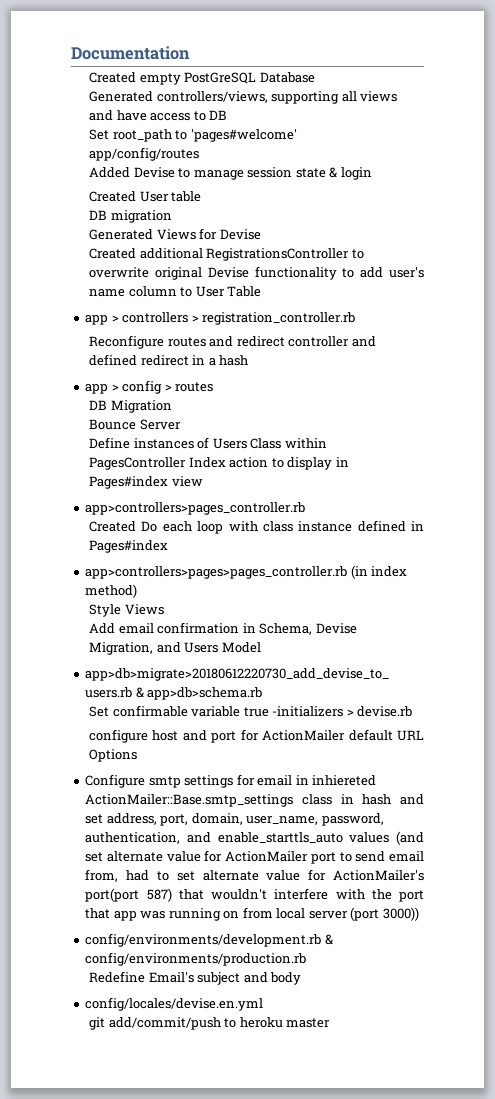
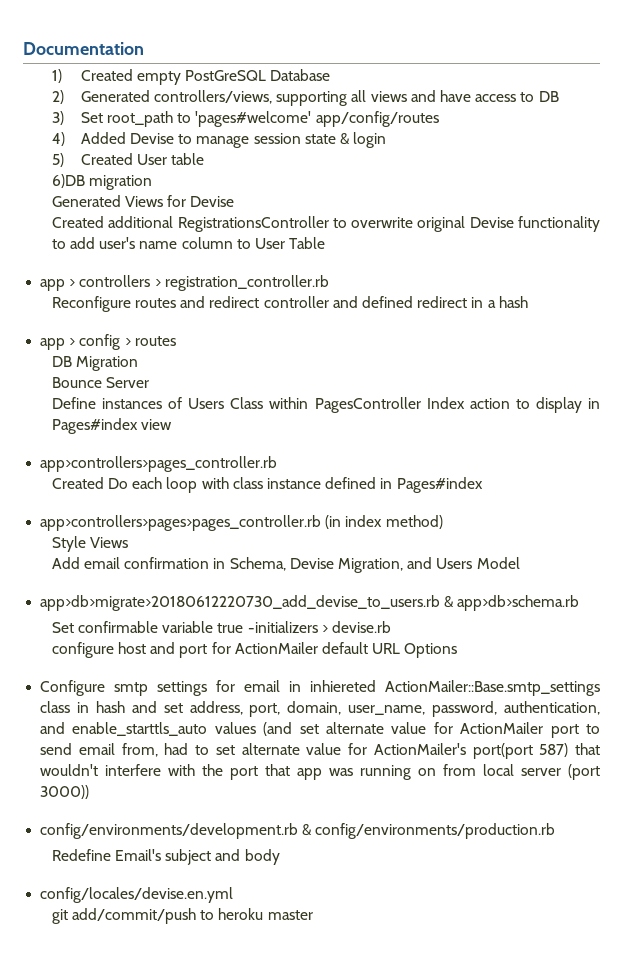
- Created empty PostGreSQL Database
+ 1) Created empty PostGreSQL Database
- Generated controllers/views, supporting all views and have access to DB
+ 2) Generated controllers/views, supporting all views and have access to DB
- Set root_path to 'pages#welcome'
- app/config/routes
+ 3) Set root_path to 'pages#welcome' app/config/routes
- Added Devise to manage session state & login
+ 4) Added Devise to manage session state & login
- Created User table
+ 5) Created User table
- DB migration
+ 6)DB migration

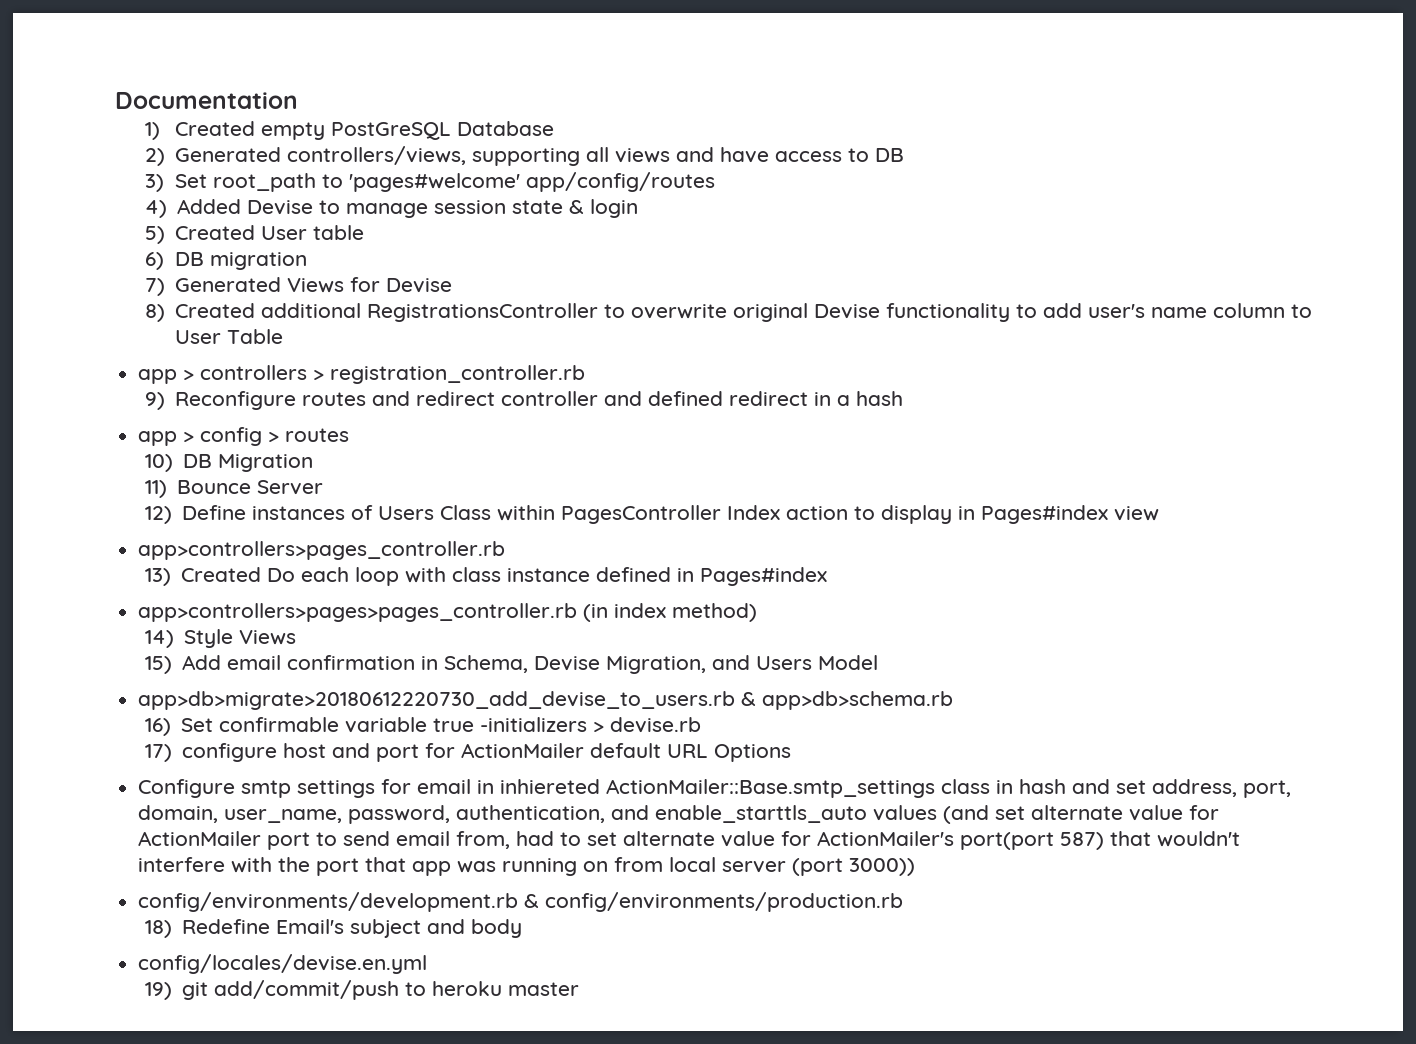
- 6)DB migration
+ 6) DB migration
- Generated Views for Devise
+ 7) Generated Views for Devise
- Created additional RegistrationsController to overwrite original Devise functionality to add user's name column to User Table
+ 8) Created additional RegistrationsController to overwrite original Devise functionality to add user's name column to User Table
- Reconfigure routes and redirect controller and defined redirect in a hash
+ 9) Reconfigure routes and redirect controller and defined redirect in a hash
- DB Migration
+ 10) DB Migration
- Bounce Server
+ 11) Bounce Server
- Define instances of Users Class within PagesController Index action to display in Pages#index view
+ 12) Define instances of Users Class within PagesController Index action to display in Pages#index view
- Created Do each loop with class instance defined in Pages#index
+ 13) Created Do each loop with class instance defined in Pages#index
- Style Views
+ 14) Style Views
- Add email confirmation in Schema, Devise Migration, and Users Model
+ 15) Add email confirmation in Schema, Devise Migration, and Users Model
- Set confirmable variable true -initializers > devise.rb
+ 16) Set confirmable variable true -initializers > devise.rb
- configure host and port for ActionMailer default URL Options
+ 17) configure host and port for ActionMailer default URL Options
- Redefine Email's subject and body
+ 18) Redefine Email's subject and body
- git add/commit/push to heroku master
+ 19) git add/commit/push to heroku master

